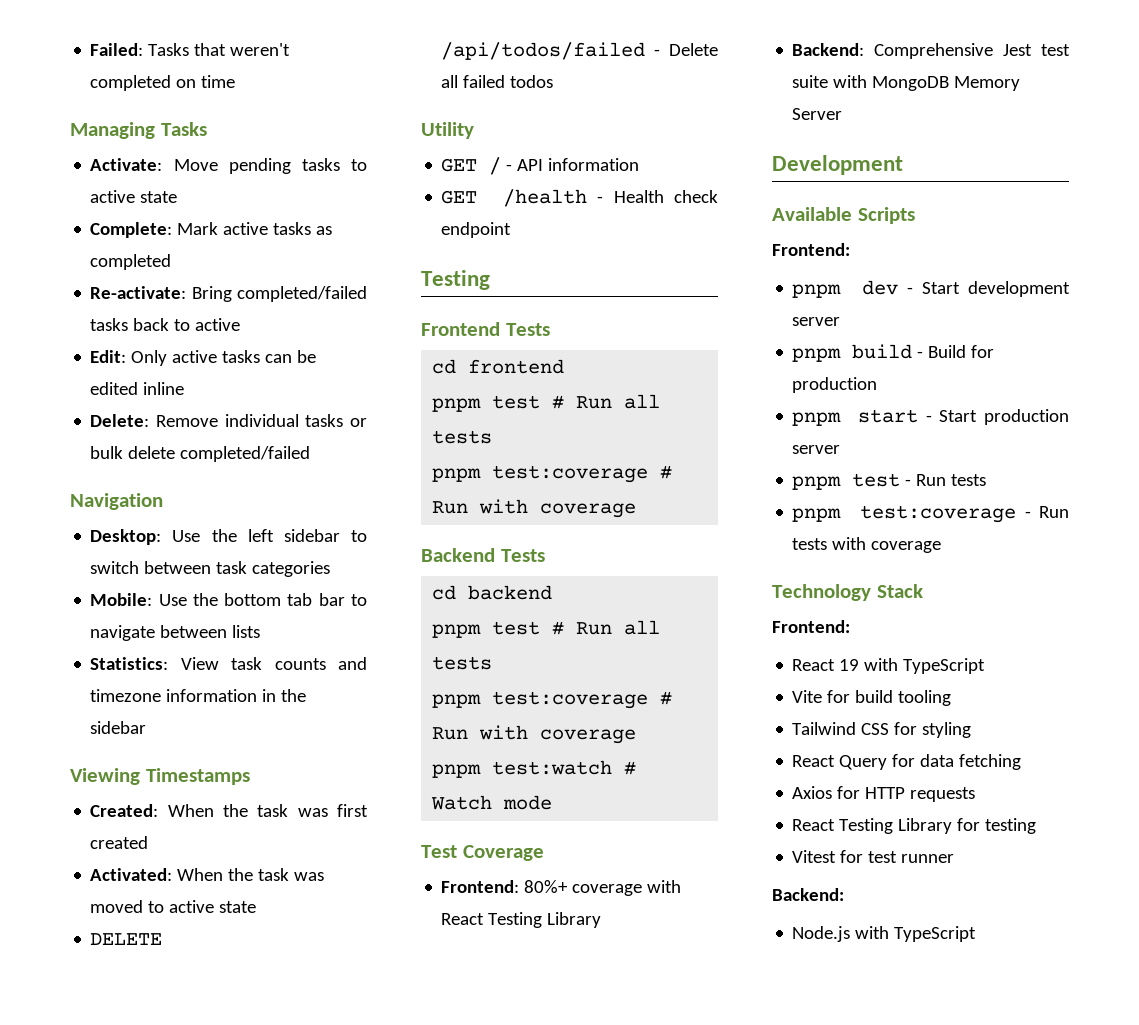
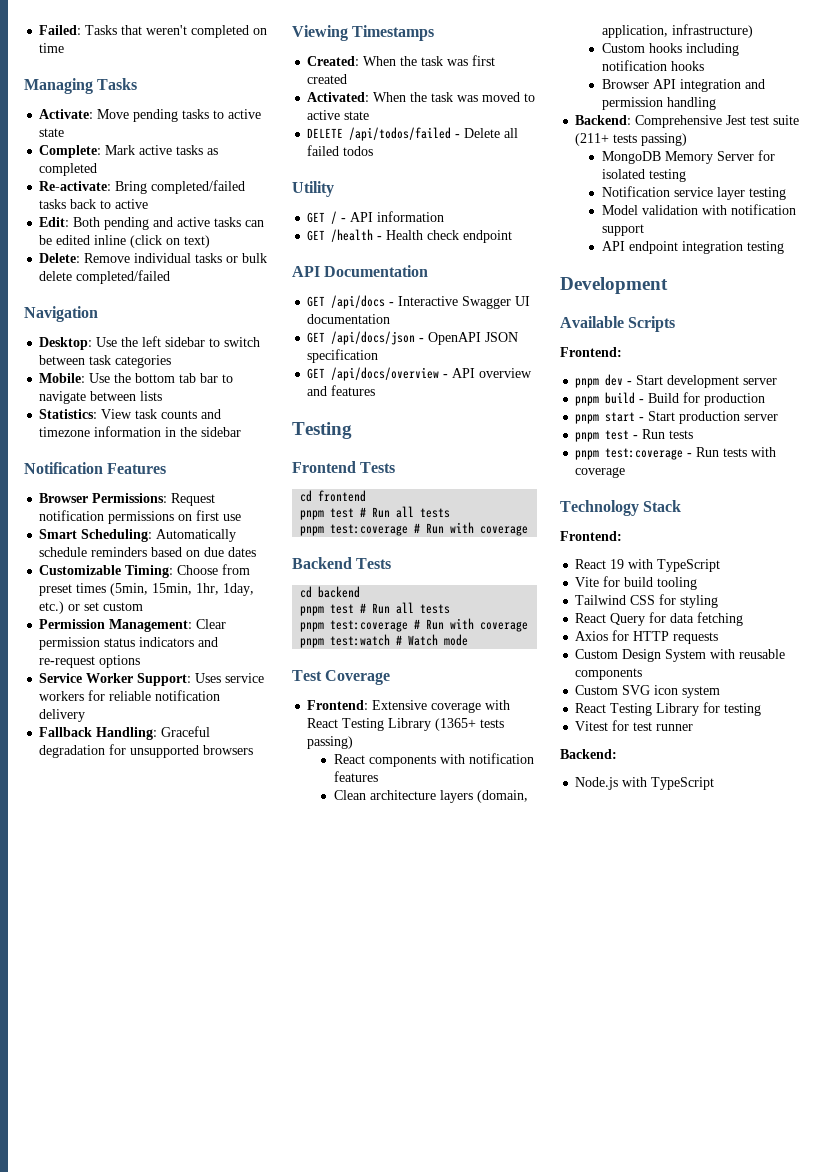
- Edit: Only active tasks can be edited inline
+ Edit: Both pending and active tasks can be edited inline (click on text)
+ Notification Features
+ Browser Permissions: Request notification permissions on first use
+ Smart Scheduling: Automatically schedule reminders based on due dates
+ Customizable Timing: Choose from preset times (5min, 15min, 1hr, 1day, etc.) or set custom
+ Permission Management: Clear permission status indicators and re-request options
+ Service Worker Support: Uses service workers for reliable notification delivery
+ Fallback Handling: Graceful degradation for unsupported browsers
+ API Documentation
+ GET /api/docs - Interactive Swagger UI documentation
+ GET /api/docs/json - OpenAPI JSON specification
+ GET /api/docs/overview - API overview and features
- Frontend: 80%+ coverage with React Testing Library
+ Frontend: Extensive coverage with React Testing Library (1365+ tests passing)
+ React components with notification features
+ Clean architecture layers (domain, application, infrastructure)
+ Custom hooks including notification hooks
+ Browser API integration and permission handling
- Backend: Comprehensive Jest test suite with MongoDB Memory Server
+ Backend: Comprehensive Jest test suite (211+ tests passing)
+ MongoDB Memory Server for isolated testing
+ Notification service layer testing
+ Model validation with notification support
+ API endpoint integration testing
+ Custom Design System with reusable components
+ Custom SVG icon system

